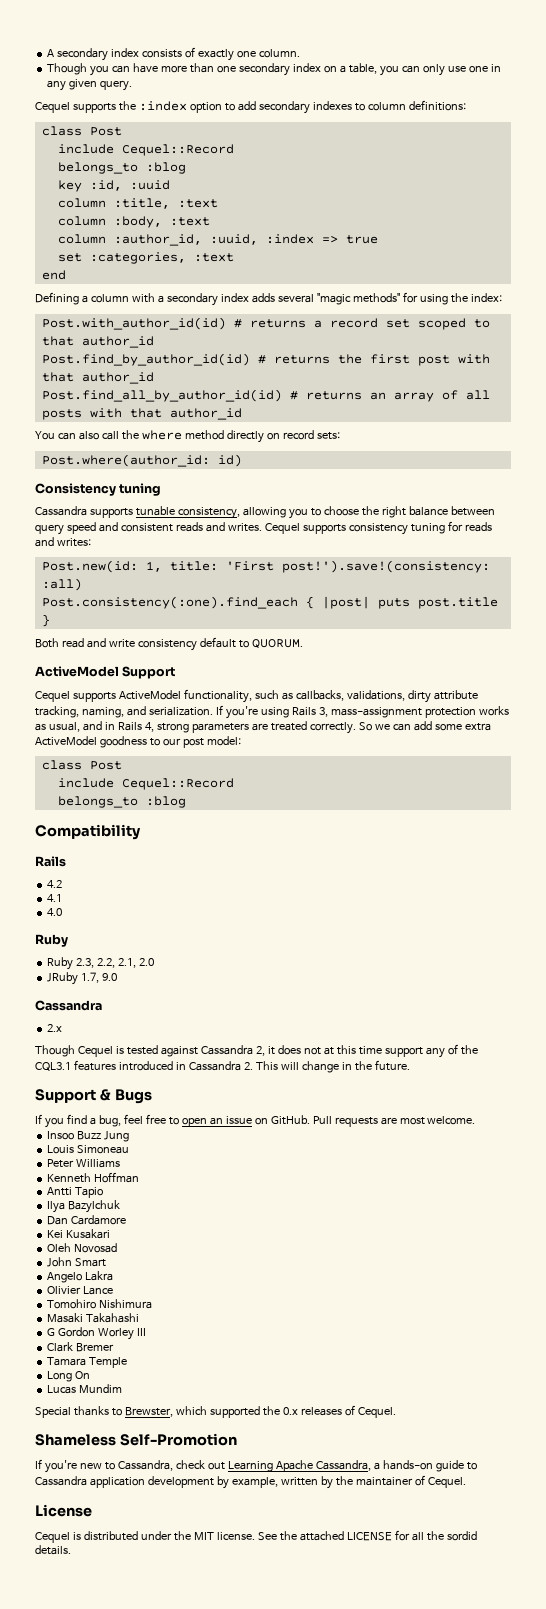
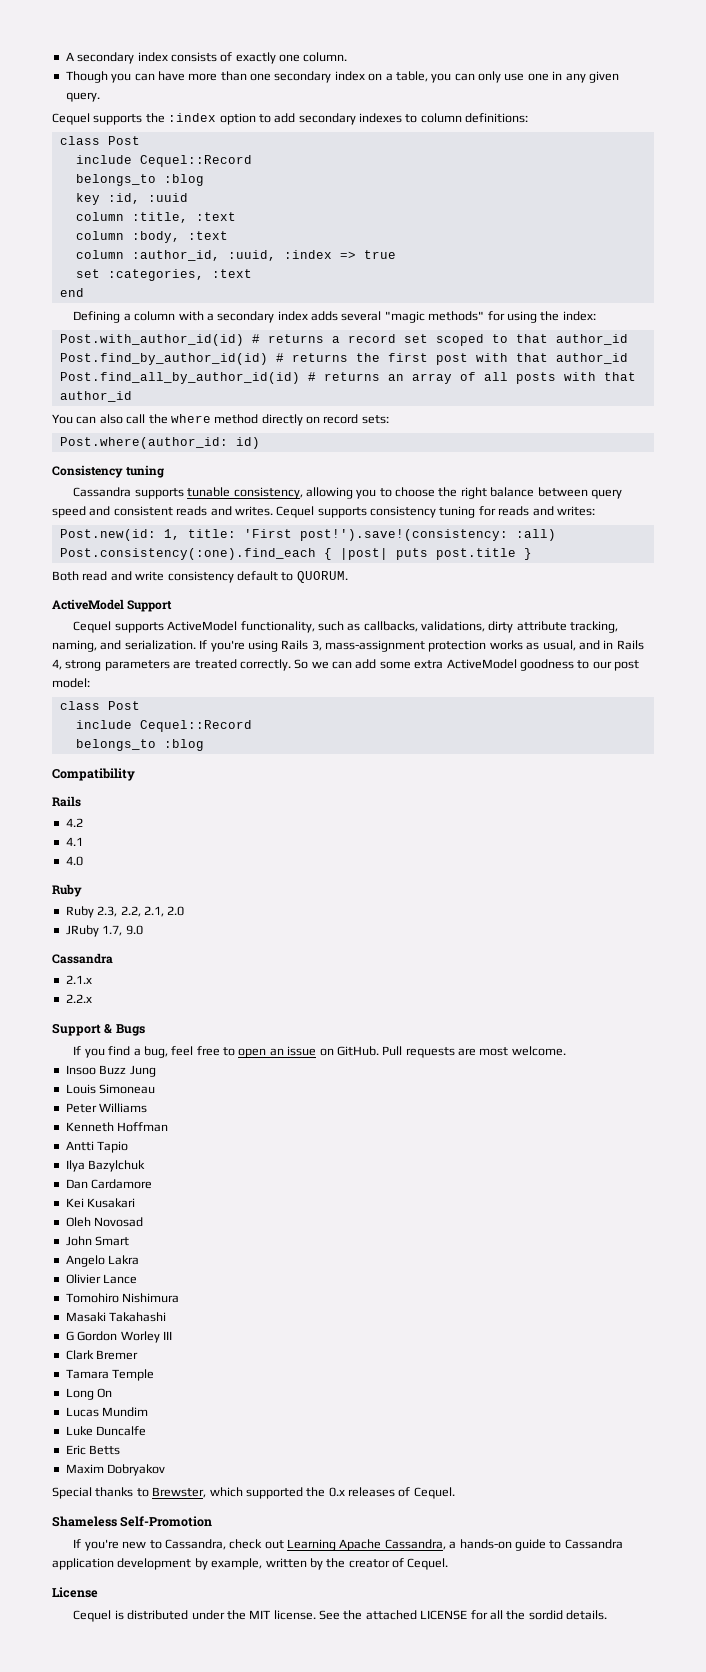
- 2.x
- Though Cequel is tested against Cassandra 2, it does not at this time support any of the CQL3.1 features introduced in Cassandra 2. This will change in the future.
+ 2.1.x
+ 2.2.x
+ Luke Duncalfe
+ Eric Betts
+ Maxim Dobryakov
- If you're new to Cassandra, check out Learning Apache Cassandra, a hands-on guide to Cassandra application development by example, written by the maintainer of Cequel.
+ If you're new to Cassandra, check out Learning Apache Cassandra, a hands-on guide to Cassandra application development by example, written by the creator of Cequel.

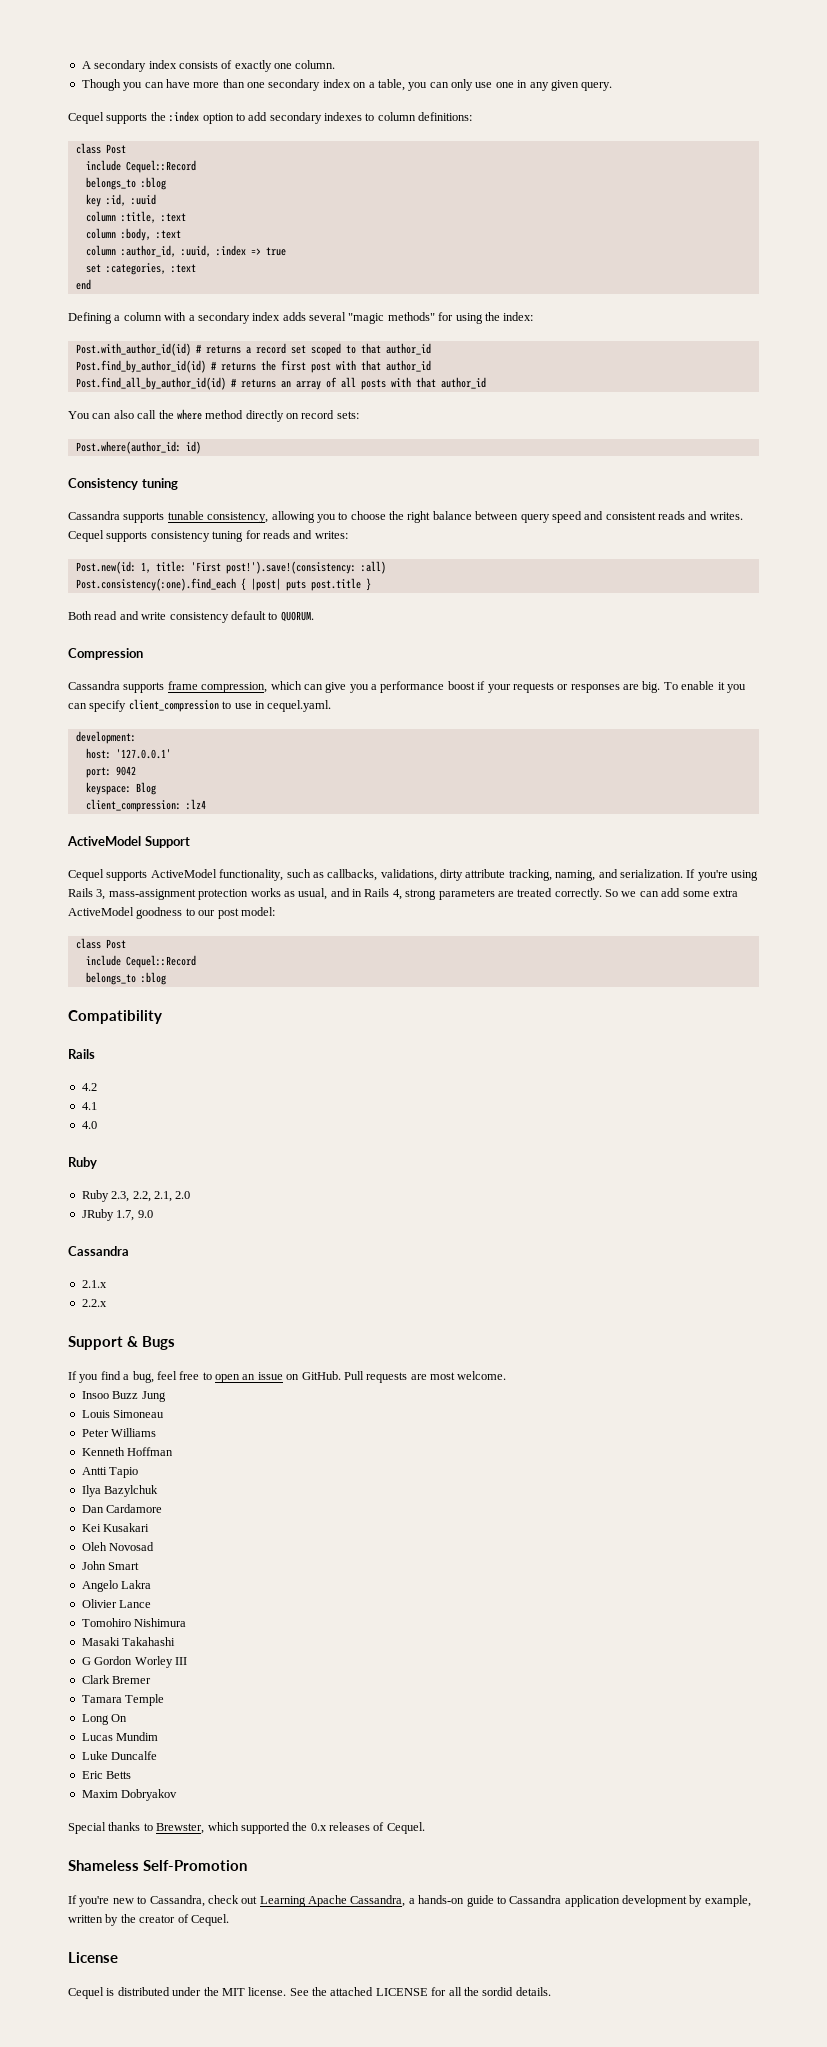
+ Compression
+ Cassandra supports frame compression, which can give you a performance boost if your requests or responses are big. To enable it you can specify client_compression to use in cequel.yaml.
+ development:
+ host: '127.0.0.1'
+ port: 9042
+ keyspace: Blog
+ client_compression: :lz4

